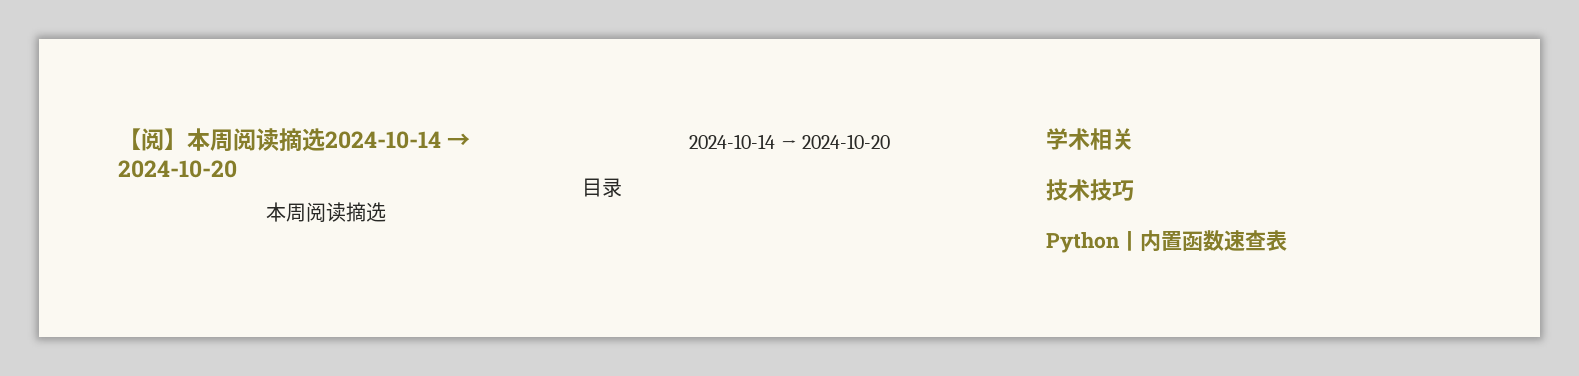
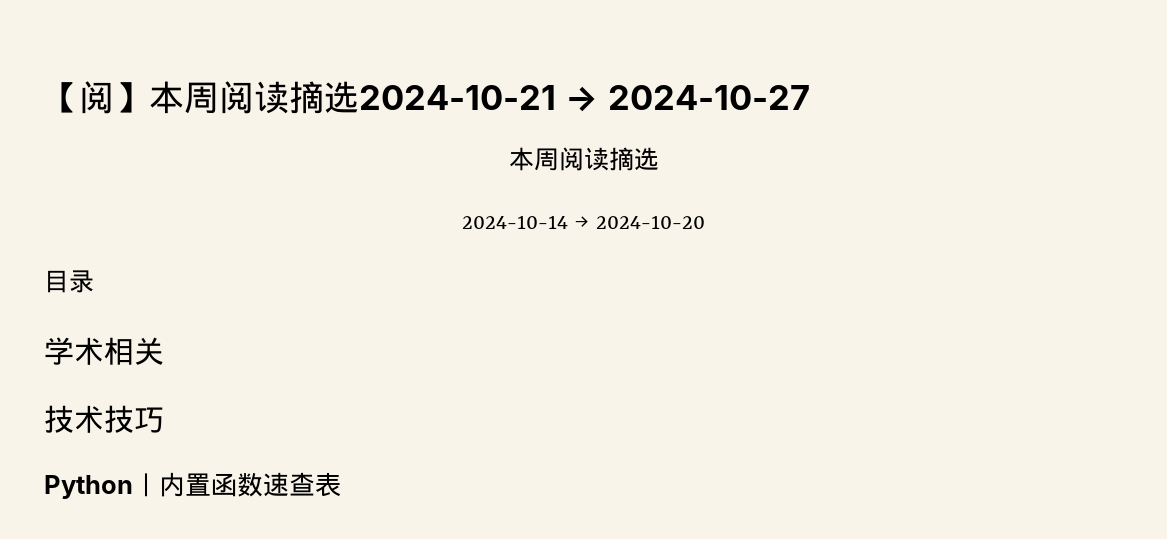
- 【阅】本周阅读摘选2024-10-14 → 2024-10-20
+ 【阅】本周阅读摘选2024-10-21 → 2024-10-27

